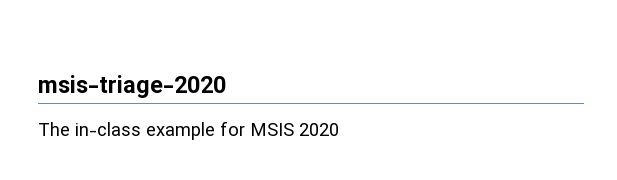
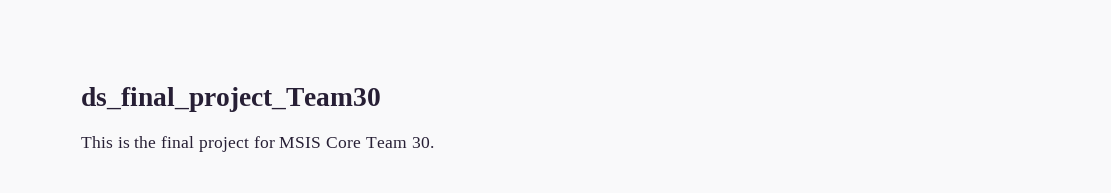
- msis-triage-2020
- The in-class example for MSIS 2020
+ ds_final_project_Team30
+ This is the final project for MSIS Core Team 30.

